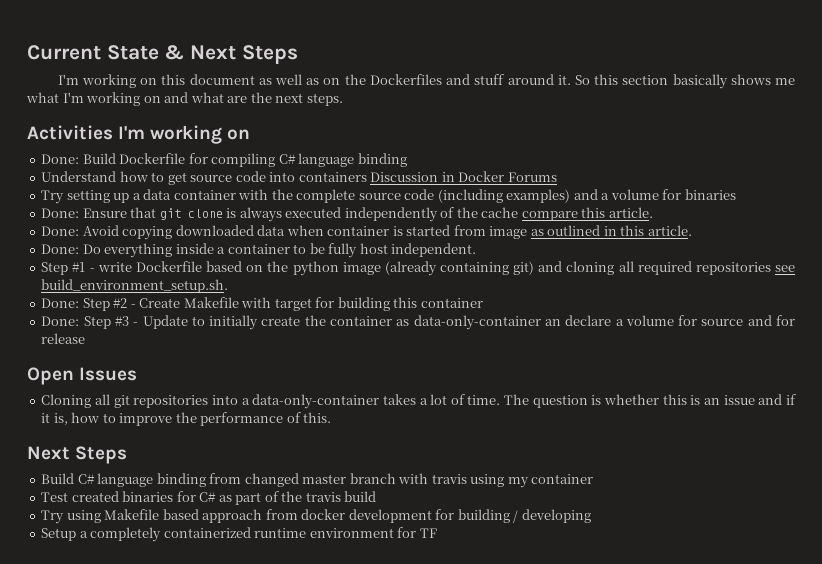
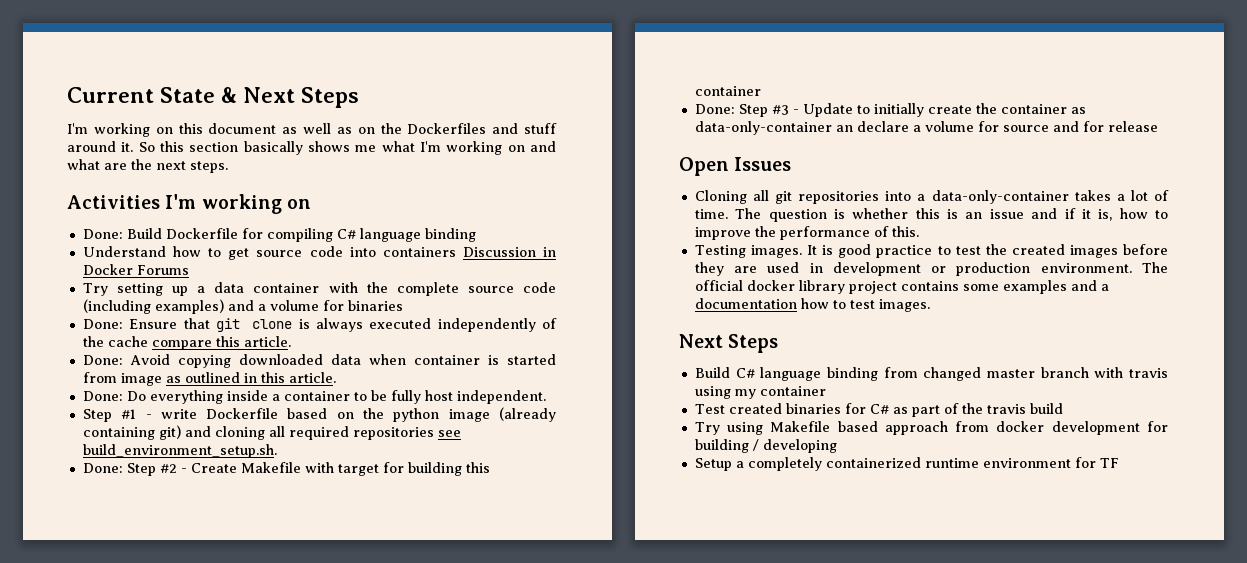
+ Testing images. It is good practice to test the created images before they are used in development or production environment. The official docker library project contains some examples and a documentation how to test images.

